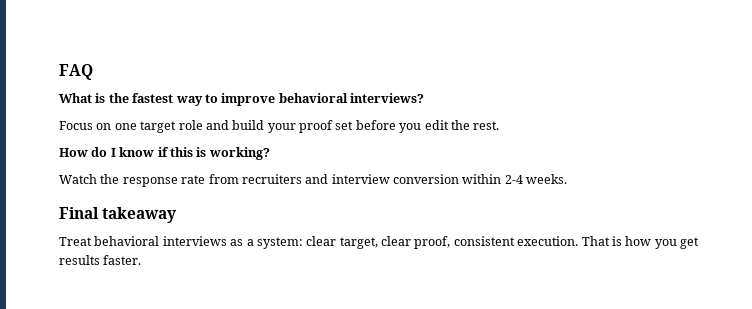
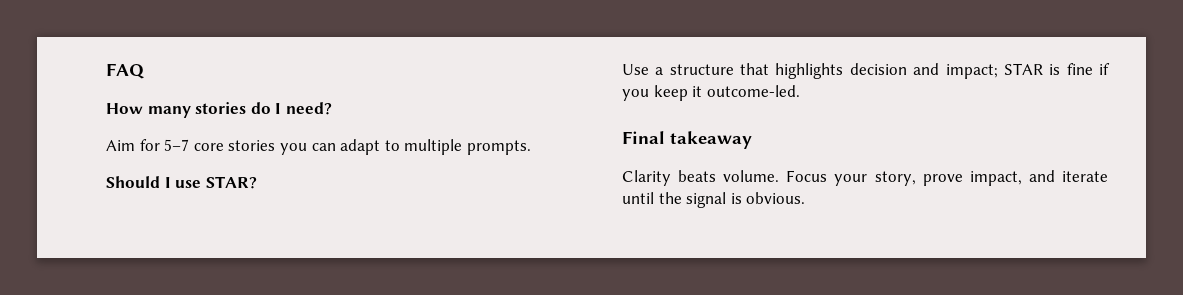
- What is the fastest way to improve behavioral interviews?
- Focus on one target role and build your proof set before you edit the rest.
- How do I know if this is working?
- Watch the response rate from recruiters and interview conversion within 2-4 weeks.
+ How many stories do I need?
+ Aim for 5–7 core stories you can adapt to multiple prompts.
+ Should I use STAR?
+ Use a structure that highlights decision and impact; STAR is fine if you keep it outcome-led.
  Final takeaway
- Treat behavioral interviews as a system: clear target, clear proof, consistent execution. That is how you get results faster.
+ Clarity beats volume. Focus your story, prove impact, and iterate until the signal is obvious.

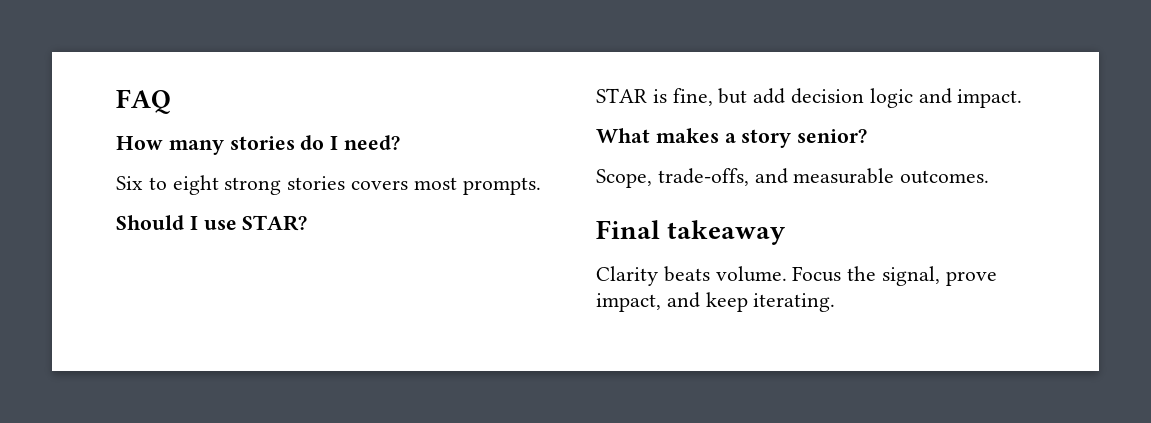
- Aim for 5–7 core stories you can adapt to multiple prompts.
+ Six to eight strong stories covers most prompts.
- Use a structure that highlights decision and impact; STAR is fine if you keep it outcome-led.
+ STAR is fine, but add decision logic and impact.
+ What makes a story senior?
+ Scope, trade-offs, and measurable outcomes.
- Focus your story, prove impact, and iterate until the signal is obvious.
+ Focus the signal, prove impact, and keep iterating.

